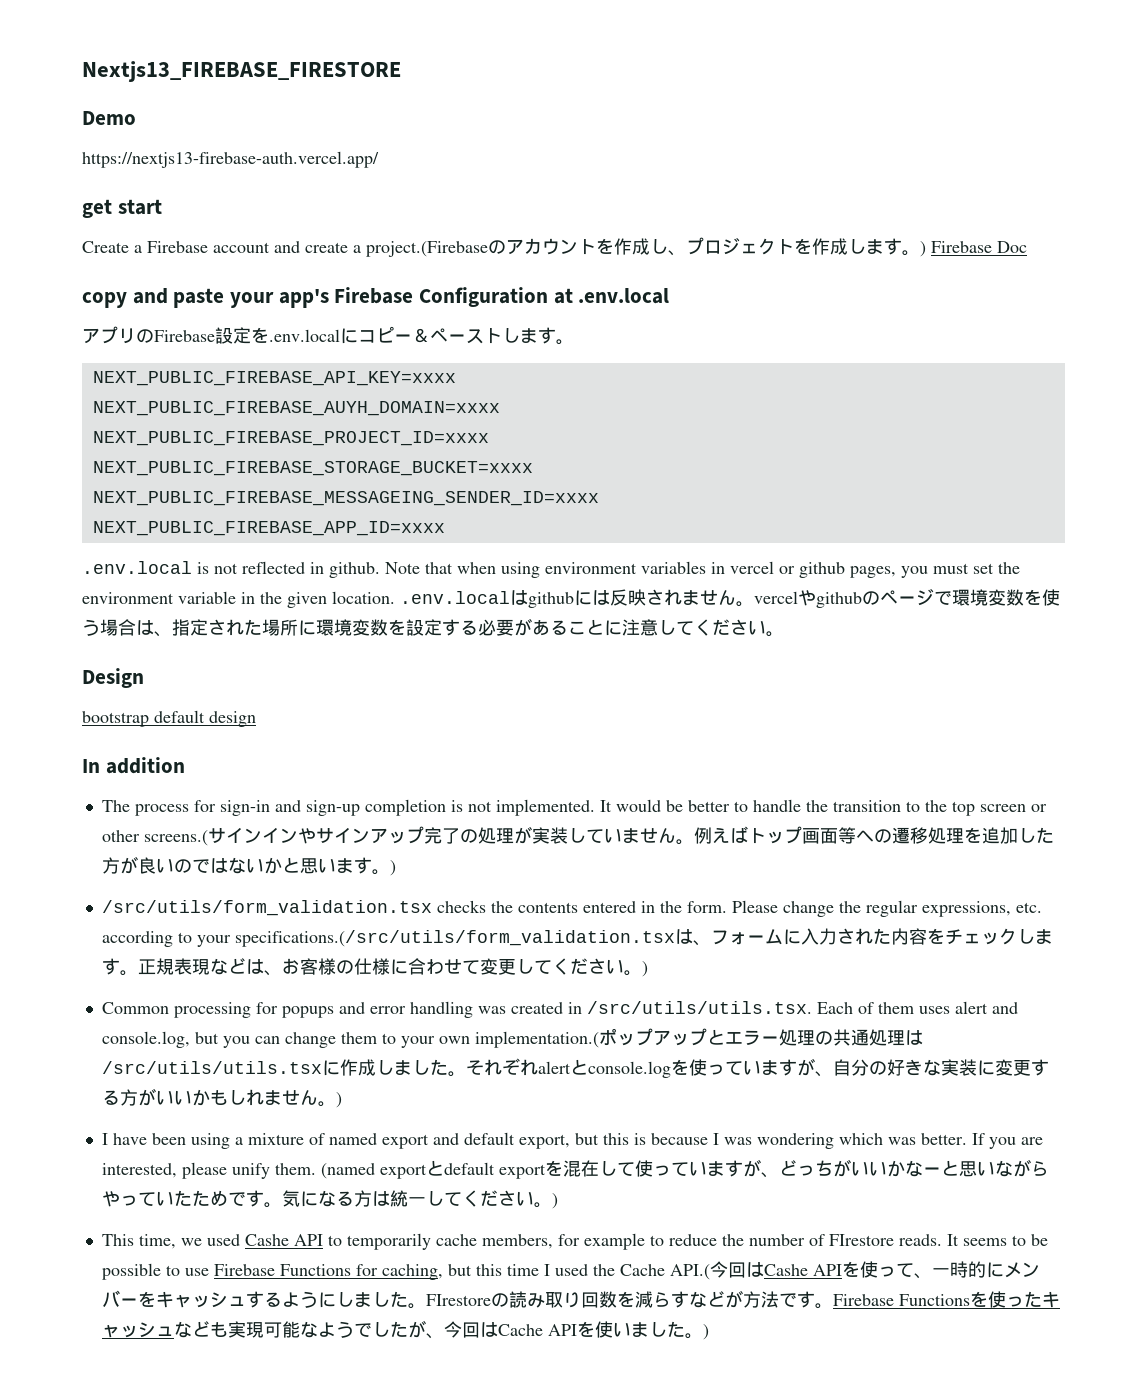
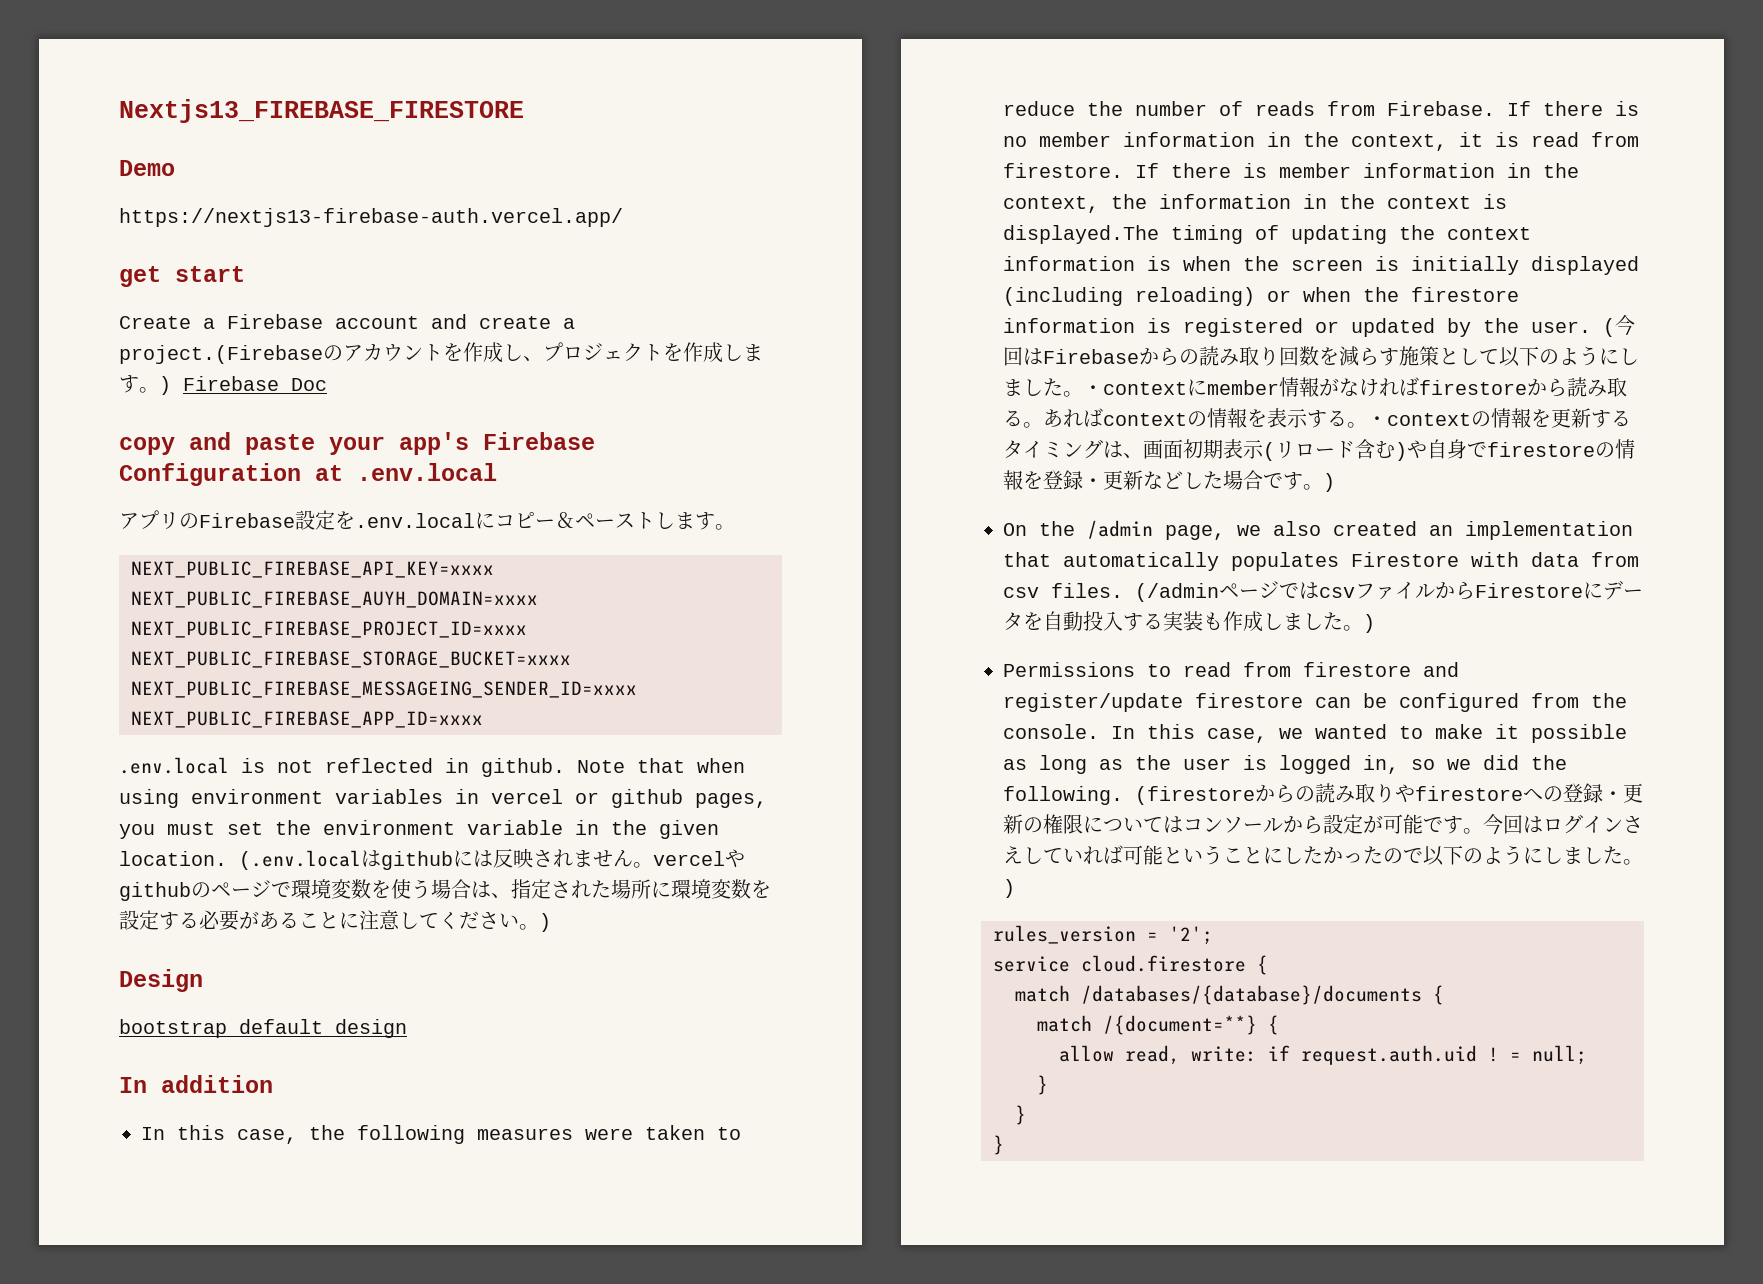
- Note that when using environment variables in vercel or github pages, you must set the environment variable in the given location. .env.localはgithubには反映されません。vercelやgithubのページで環境変数を使う場合は、指定された場所に環境変数を設定する必要があることに注意してください。
+ Note that when using environment variables in vercel or github pages, you must set the environment variable in the given location. (.env.localはgithubには反映されません。vercelやgithubのページで環境変数を使う場合は、指定された場所に環境変数を設定する必要があることに注意してください。)
- The process for sign-in and sign-up completion is not implemented. It would be better to handle the transition to the top screen or other screens.(サインインやサインアップ完了の処理が実装していません。例えばトップ画面等への遷移処理を追加した方が良いのではないかと思います。)
- /src/utils/form_validation.tsx checks the contents entered in the form. Please change the regular expressions, etc. according to your specifications.(/src/utils/form_validation.tsxは、フォームに入力された内容をチェックします。正規表現などは、お客様の仕様に合わせて変更してください。)
- Common processing for popups and error handling was created in /src/utils/utils.tsx. Each of them uses alert and console.log, but you can change them to your own implementation.(ポップアップとエラー処理の共通処理は/src/utils/utils.tsxに作成しました。それぞれalertとconsole.logを使っていますが、自分の好きな実装に変更する方がいいかもしれません。)
- I have been using a mixture of named export and default export, but this is because I was wondering which was better. If you are interested, please unify them. (named exportとdefault exportを混在して使っていますが、どっちがいいかなーと思いながらやっていたためです。気になる方は統一してください。)
- This time, we used Cashe API to temporarily cache members, for example to reduce the number of FIrestore reads. It seems to be possible to use Firebase Functions for caching, but this time I used the Cache API.(今回はCashe APIを使って、一時的にメンバーをキャッシュするようにしました。FIrestoreの読み取り回数を減らすなどが方法です。Firebase Functionsを使ったキャッシュなども実現可能なようでしたが、今回はCache APIを使いました。)
+ In this case, the following measures were taken to reduce the number of reads from Firebase. If there is no member information in the context, it is read from firestore. If there is member information in the context, the information in the context is displayed.The timing of updating the context information is when the screen is initially displayed (including reloading) or when the firestore information is registered or updated by the user. (今回はFirebaseからの読み取り回数を減らす施策として以下のようにしました。・contextにmember情報がなければfirestoreから読み取る。あればcontextの情報を表示する。・contextの情報を更新するタイミングは、画面初期表示(リロード含む)や自身でfirestoreの情報を登録・更新などした場合です。)
+ On the /admin page, we also created an implementation that automatically populates Firestore with data from csv files. (/adminページではcsvファイルからFirestoreにデータを自動投入する実装も作成しました。)
+ Permissions to read from firestore and register/update firestore can be configured from the console. In this case, we wanted to make it possible as long as the user is logged in, so we did the following. (firestoreからの読み取りやfirestoreへの登録・更新の権限についてはコンソールから設定が可能です。今回はログインさえしていれば可能ということにしたかったので以下のようにしました。)
+ rules_version = '2';
+ service cloud.firestore {
+ match /databases/{database}/documents {
+ match /{document=**} {
+ allow read, write: if request.auth.uid ! = null;
+ }
+ }
+ }

